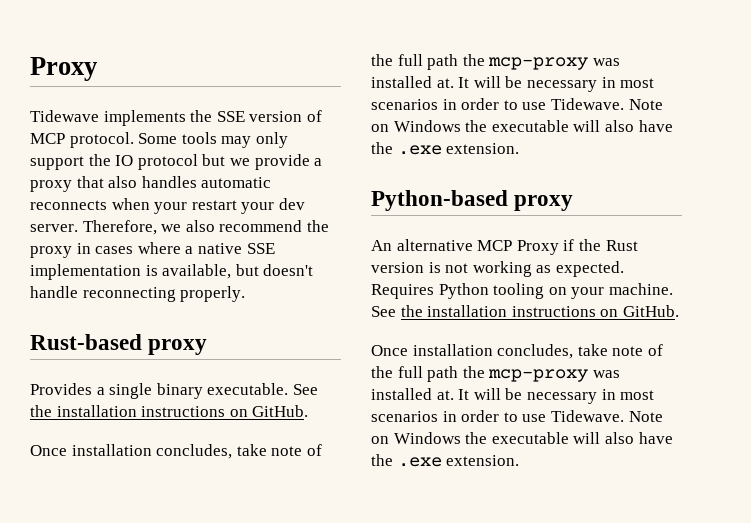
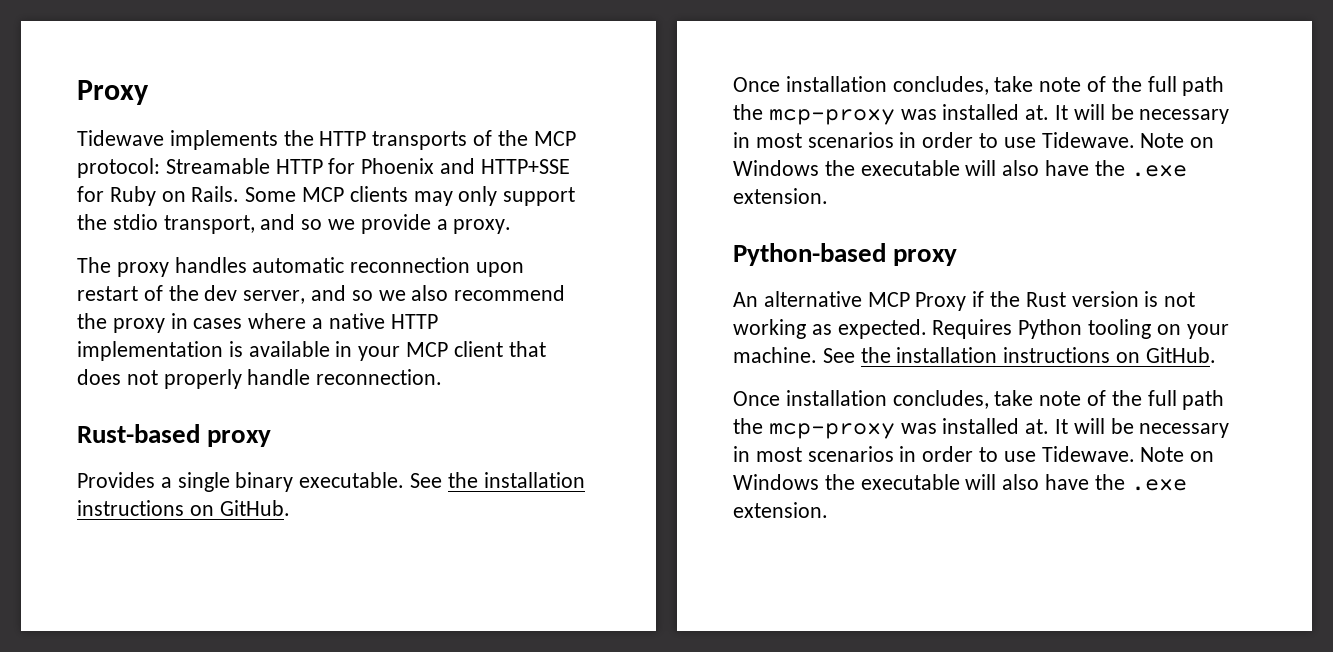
- Tidewave implements the SSE version of MCP protocol. Some tools may only support the IO protocol but we provide a proxy that also handles automatic reconnects when your restart your dev server. Therefore, we also recommend the proxy in cases where a native SSE implementation is available, but doesn't handle reconnecting properly.
+ Tidewave implements the HTTP transports of the MCP protocol: Streamable HTTP for Phoenix and HTTP+SSE for Ruby on Rails. Some MCP clients may only support the stdio transport, and so we provide a proxy.
+ The proxy handles automatic reconnection upon restart of the dev server, and so we also recommend the proxy in cases where a native HTTP implementation is available in your MCP client that does not properly handle reconnection.

